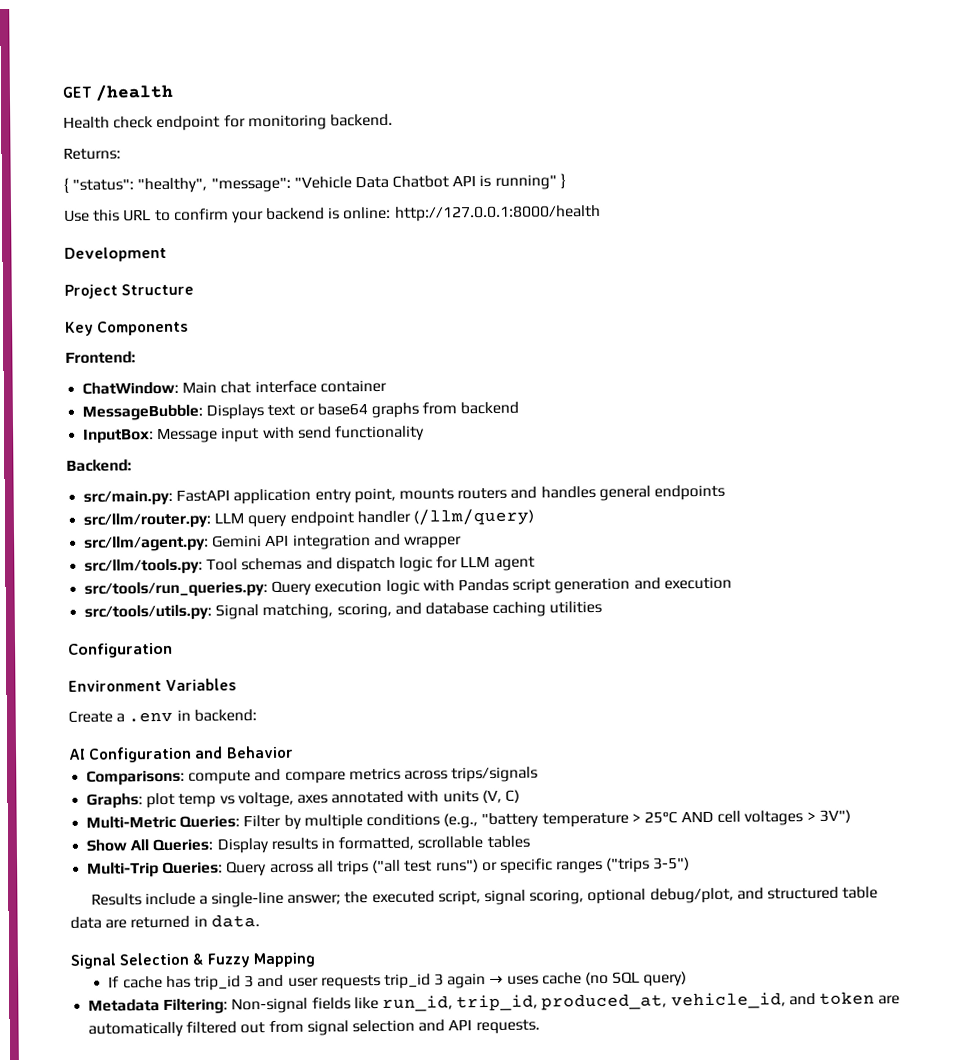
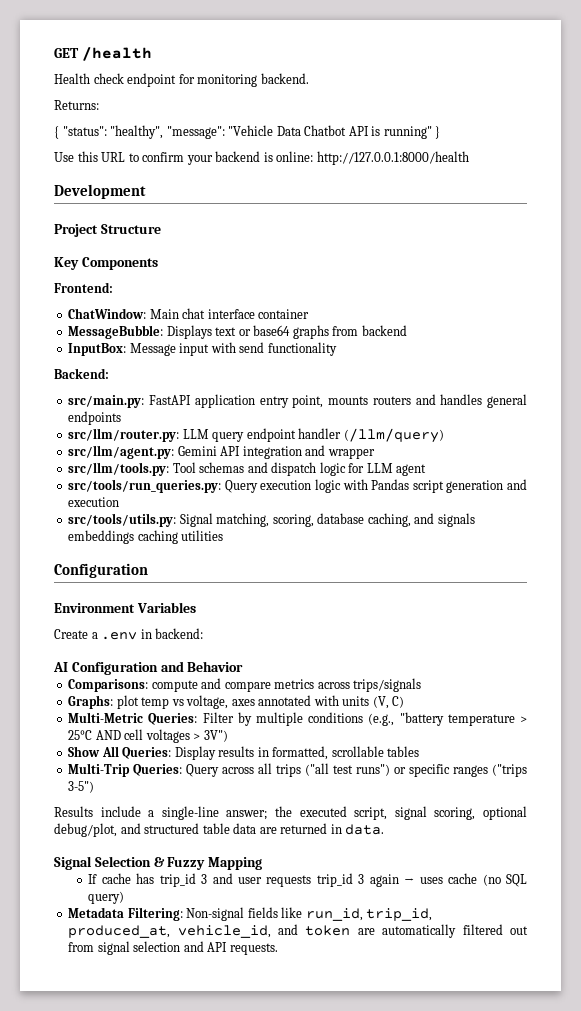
- src/tools/utils.py: Signal matching, scoring, and database caching utilities
+ src/tools/utils.py: Signal matching, scoring, database caching, and signals embeddings caching utilities

